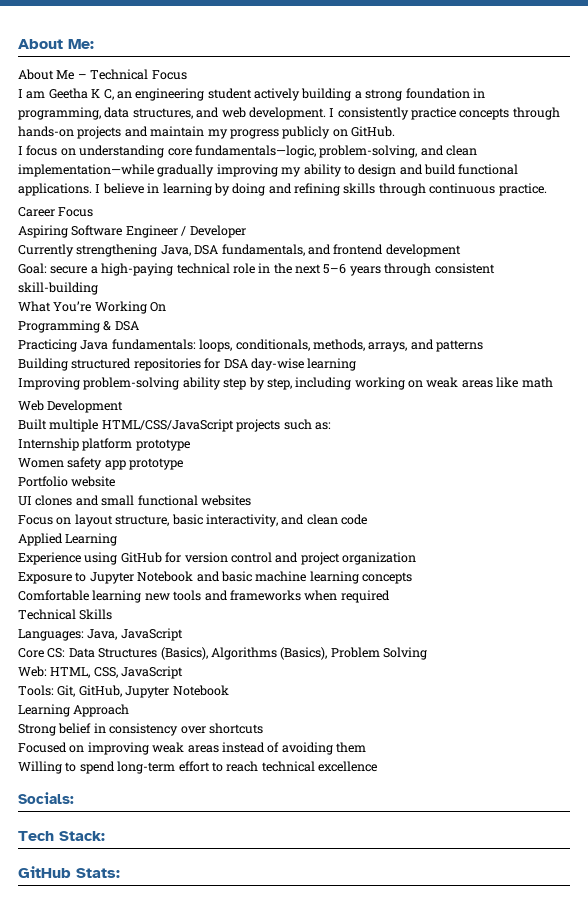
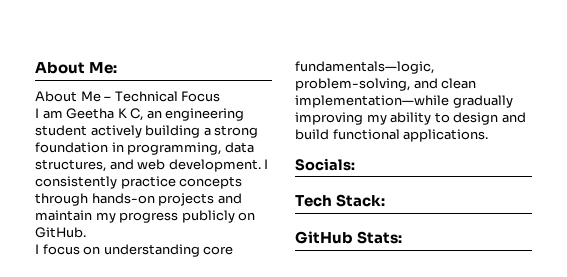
- I believe in learning by doing and refining skills through continuous practice.
- Career Focus
- Aspiring Software Engineer / Developer
- Currently strengthening Java, DSA fundamentals, and frontend development
- Goal: secure a high-paying technical role in the next 5–6 years through consistent skill-building
- What You’re Working On
- Programming & DSA
- Practicing Java fundamentals: loops, conditionals, methods, arrays, and patterns
- Building structured repositories for DSA day-wise learning
- Improving problem-solving ability step by step, including working on weak areas like math
- Web Development
- Built multiple HTML/CSS/JavaScript projects such as:
- Internship platform prototype
- Women safety app prototype
- Portfolio website
- UI clones and small functional websites
- Focus on layout structure, basic interactivity, and clean code
- Applied Learning
- Experience using GitHub for version control and project organization
- Exposure to Jupyter Notebook and basic machine learning concepts
- Comfortable learning new tools and frameworks when required
- Technical Skills
- Languages: Java, JavaScript
- Core CS: Data Structures (Basics), Algorithms (Basics), Problem Solving
- Web: HTML, CSS, JavaScript
- Tools: Git, GitHub, Jupyter Notebook
- Learning Approach
- Strong belief in consistency over shortcuts
- Focused on improving weak areas instead of avoiding them
- Willing to spend long-term effort to reach technical excellence

